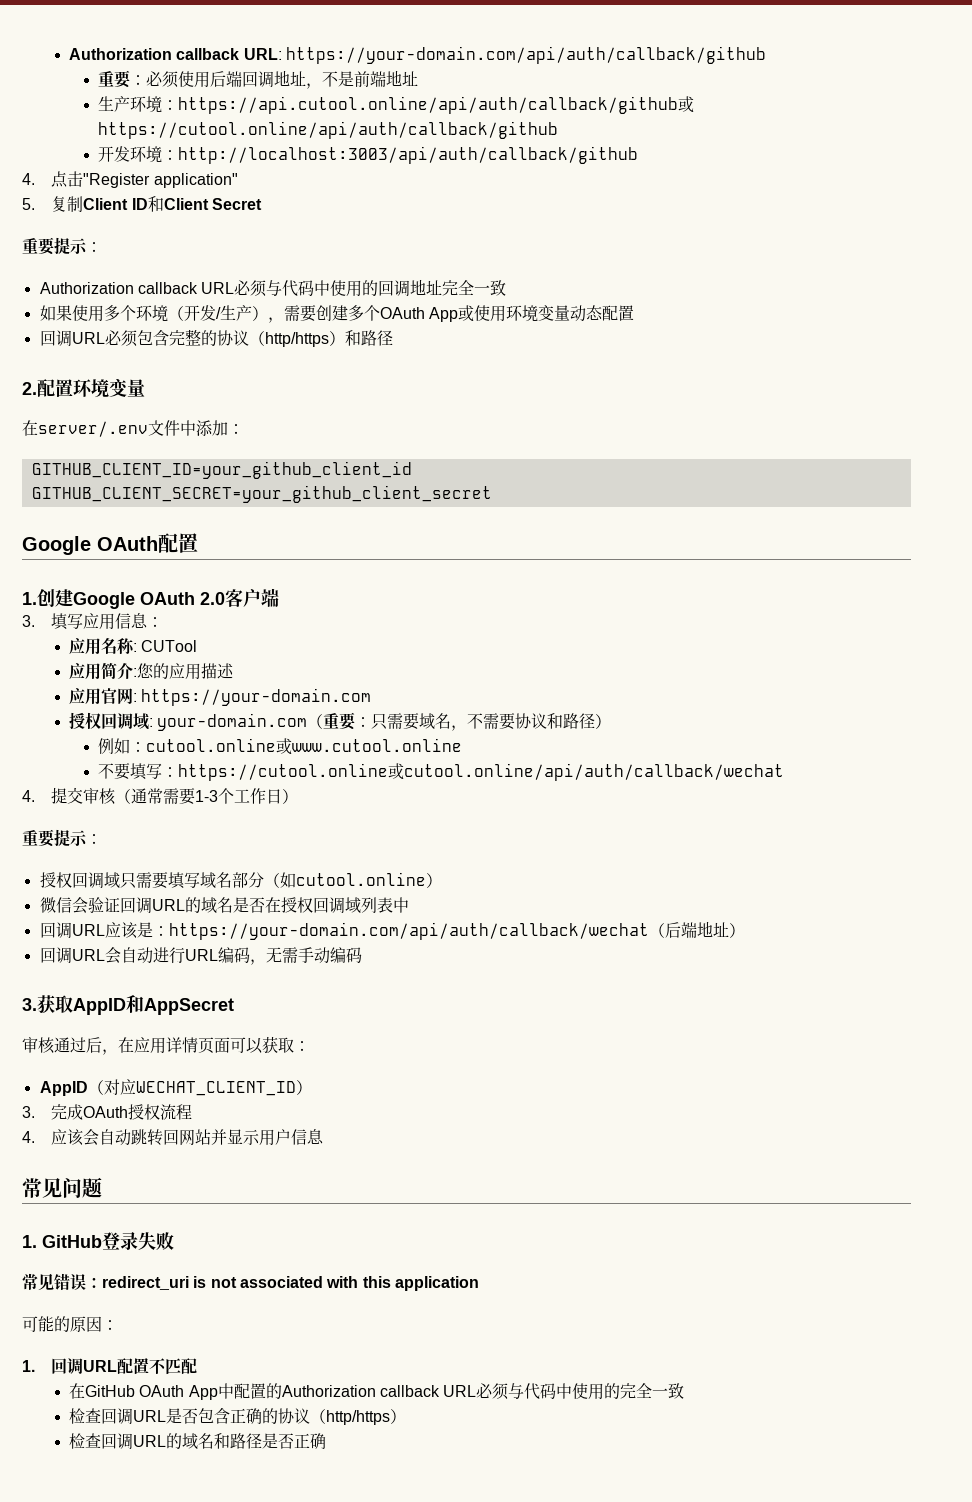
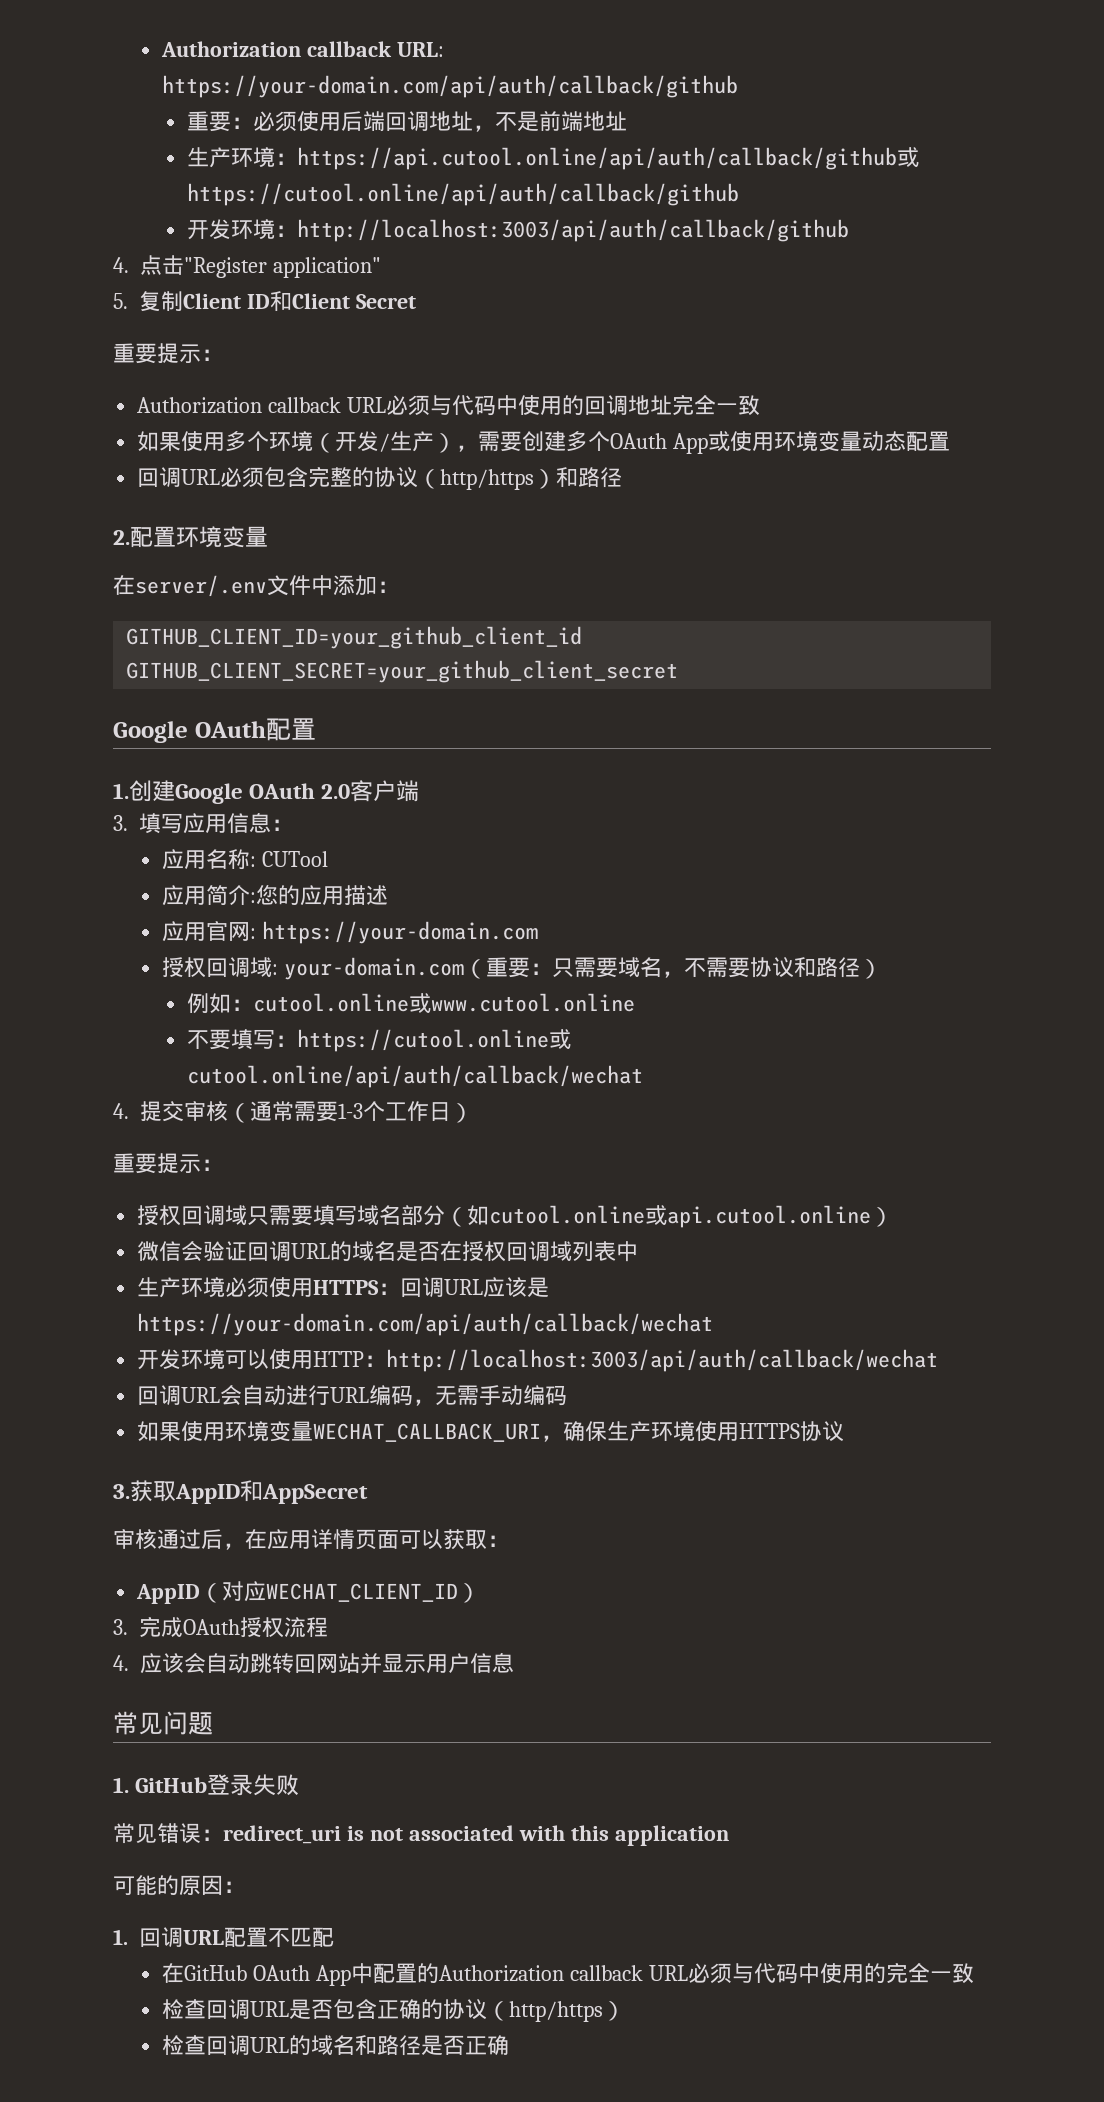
- 授权回调域只需要填写域名部分（如cutool.online）
+ 授权回调域只需要填写域名部分（如cutool.online或api.cutool.online）
- 回调URL应该是：https://your-domain.com/api/auth/callback/wechat（后端地址）
+ 生产环境必须使用HTTPS：回调URL应该是https://your-domain.com/api/auth/callback/wechat
+ 开发环境可以使用HTTP：http://localhost:3003/api/auth/callback/wechat
+ 如果使用环境变量WECHAT_CALLBACK_URI，确保生产环境使用HTTPS协议

